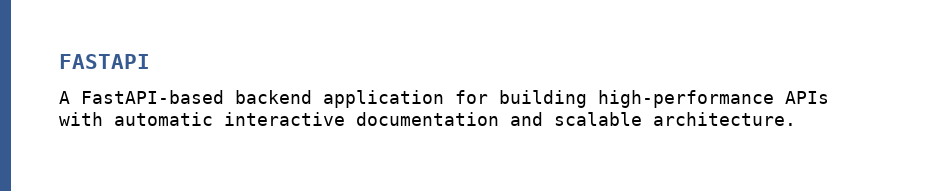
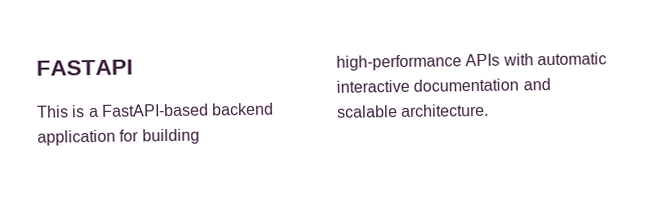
- A FastAPI-based backend application for building high-performance APIs with automatic interactive documentation and scalable architecture.
+ This is a FastAPI-based backend application for building high-performance APIs with automatic interactive documentation and scalable architecture.

